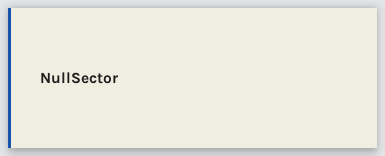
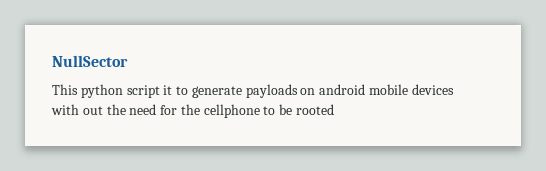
+ This python script it to generate payloads on android mobile devices with out the need for the cellphone to be rooted

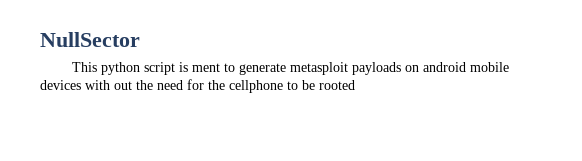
- This python script it to generate payloads on android mobile devices with out the need for the cellphone to be rooted
+ This python script is ment to generate metasploit payloads on android mobile devices with out the need for the cellphone to be rooted

